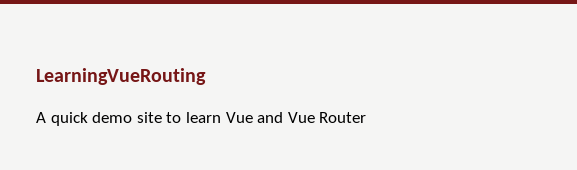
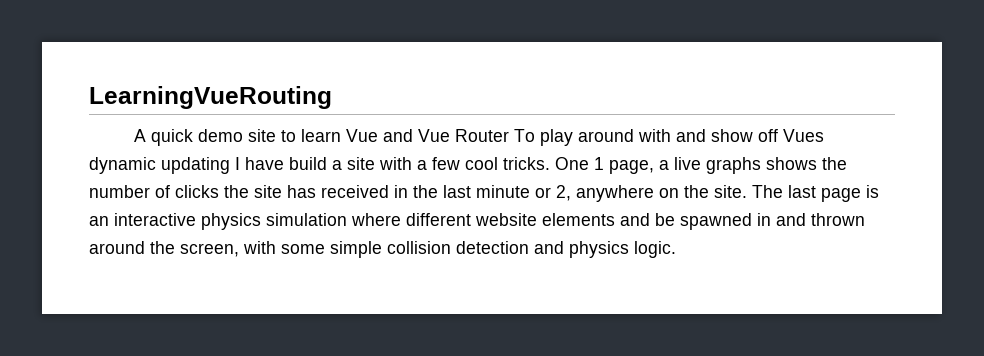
- A quick demo site to learn Vue and Vue Router
+ A quick demo site to learn Vue and Vue Router To play around with and show off Vues dynamic updating I have build a site with a few cool tricks. One 1 page, a live graphs shows the number of clicks the site has received in the last minute or 2, anywhere on the site. The last page is an interactive physics simulation where different website elements and be spawned in and thrown around the screen, with some simple collision detection and physics logic.

